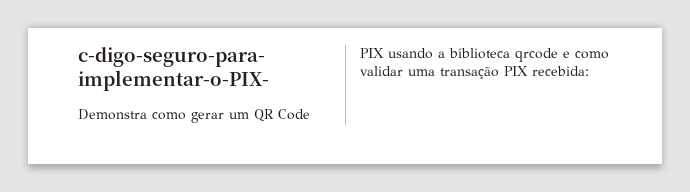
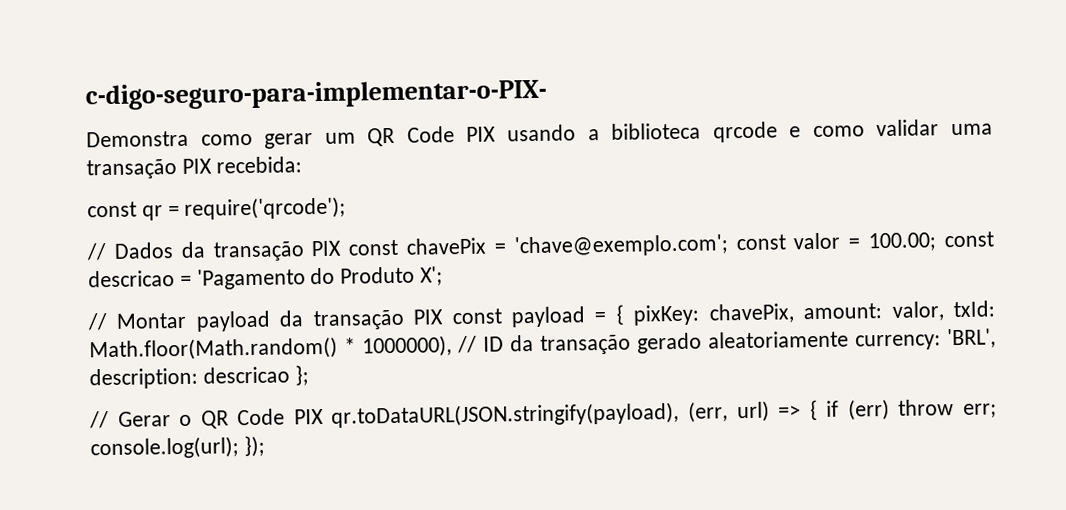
+ const qr = require('qrcode');
+ // Dados da transação PIX const chavePix = 'chave@exemplo.com'; const valor = 100.00; const descricao = 'Pagamento do Produto X';
+ // Montar payload da transação PIX const payload = { pixKey: chavePix, amount: valor, txId: Math.floor(Math.random() * 1000000), // ID da transação gerado aleatoriamente currency: 'BRL', description: descricao };
+ // Gerar o QR Code PIX qr.toDataURL(JSON.stringify(payload), (err, url) => { if (err) throw err; console.log(url); });

